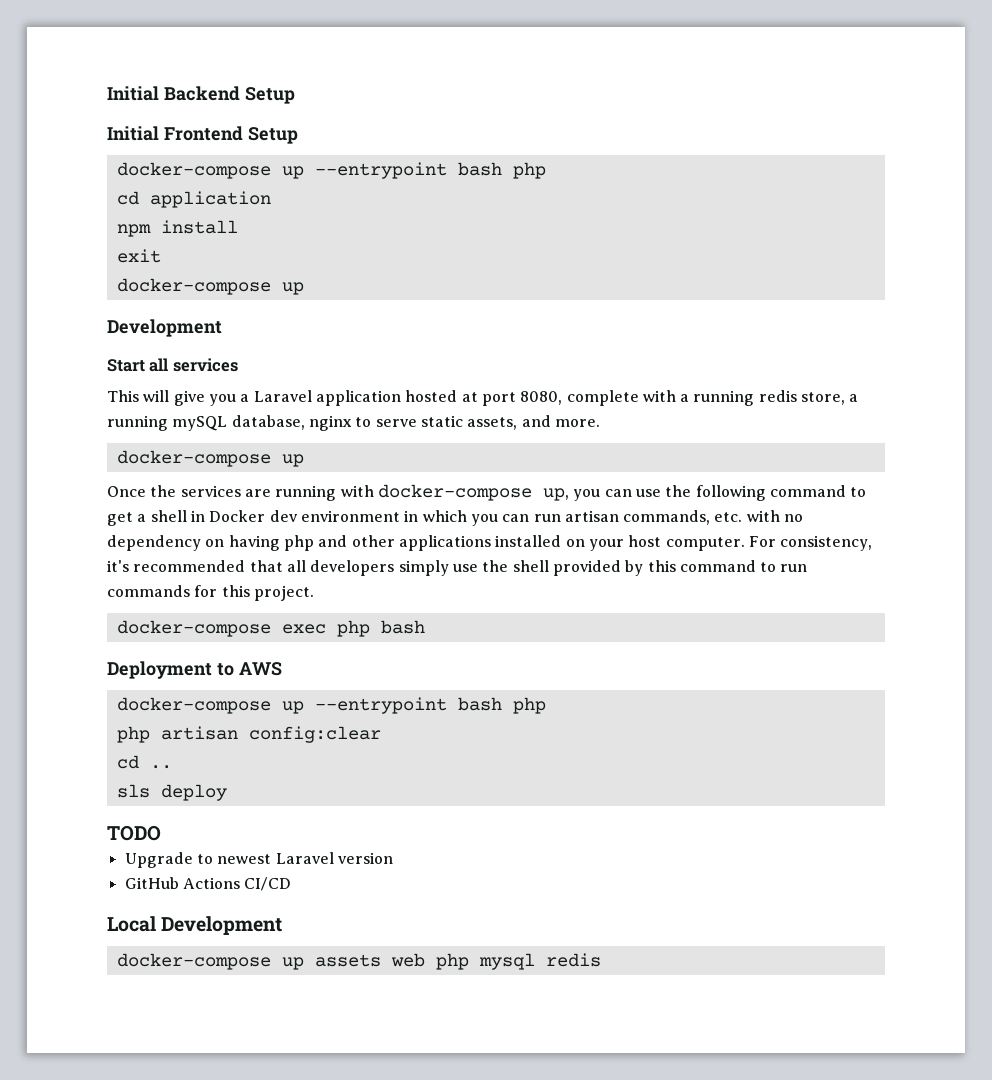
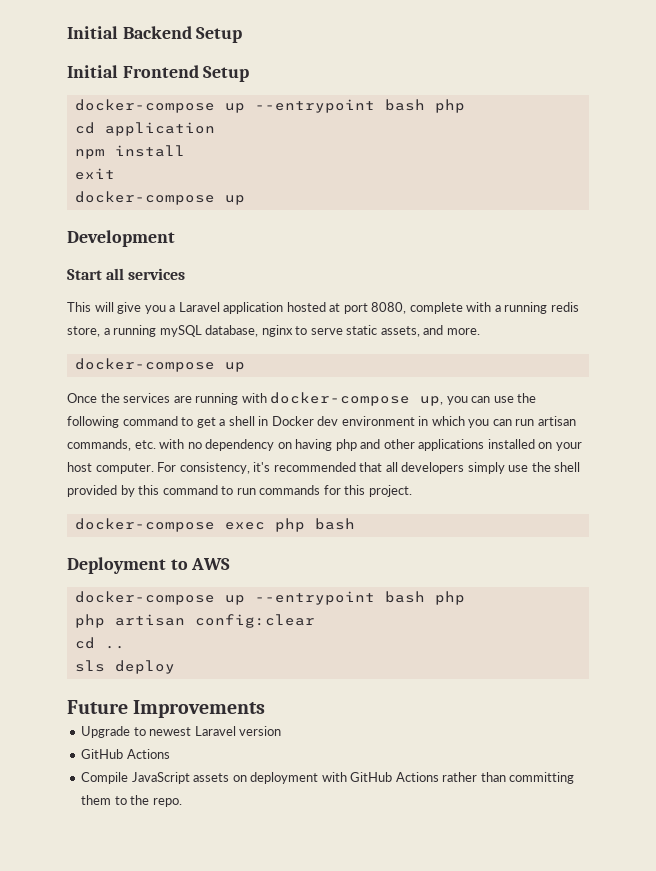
- TODO
+ Future Improvements
  Upgrade to newest Laravel version
- GitHub Actions CI/CD
- Local Development
- docker-compose up assets web php mysql redis
+ GitHub Actions
+ Compile JavaScript assets on deployment with GitHub Actions rather than committing them to the repo.

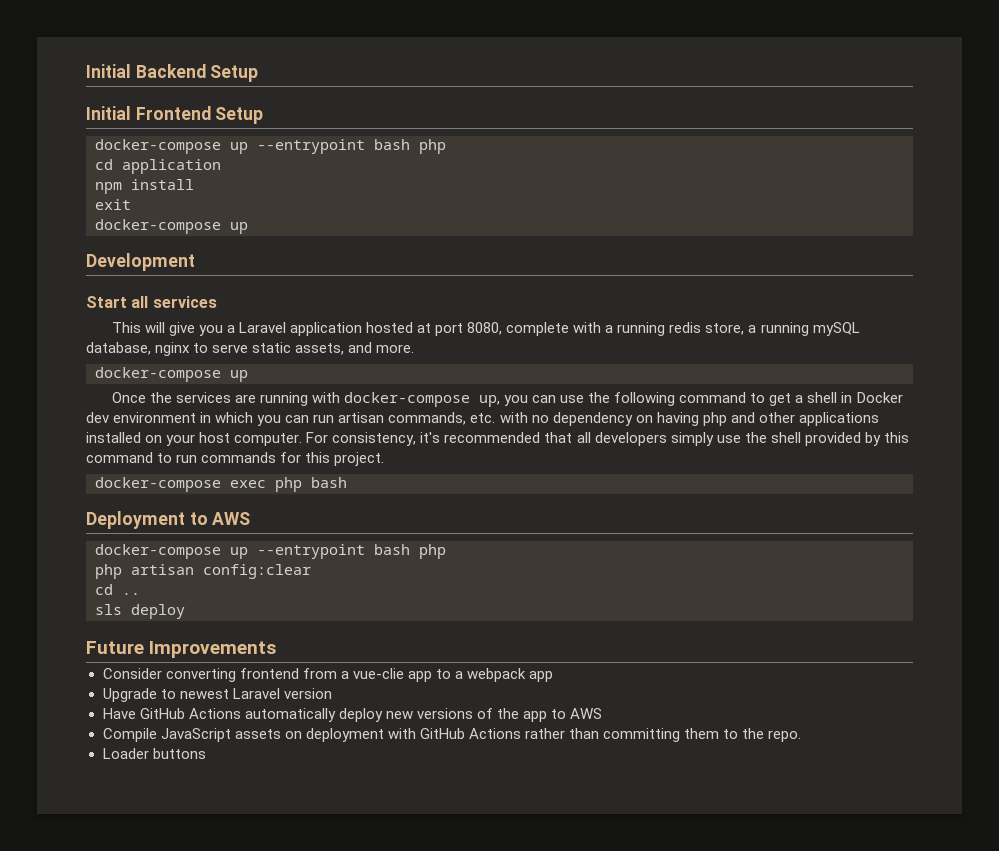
+ Consider converting frontend from a vue-clie app to a webpack app
  Upgrade to newest Laravel version
- GitHub Actions
+ Have GitHub Actions automatically deploy new versions of the app to AWS
+ Loader buttons

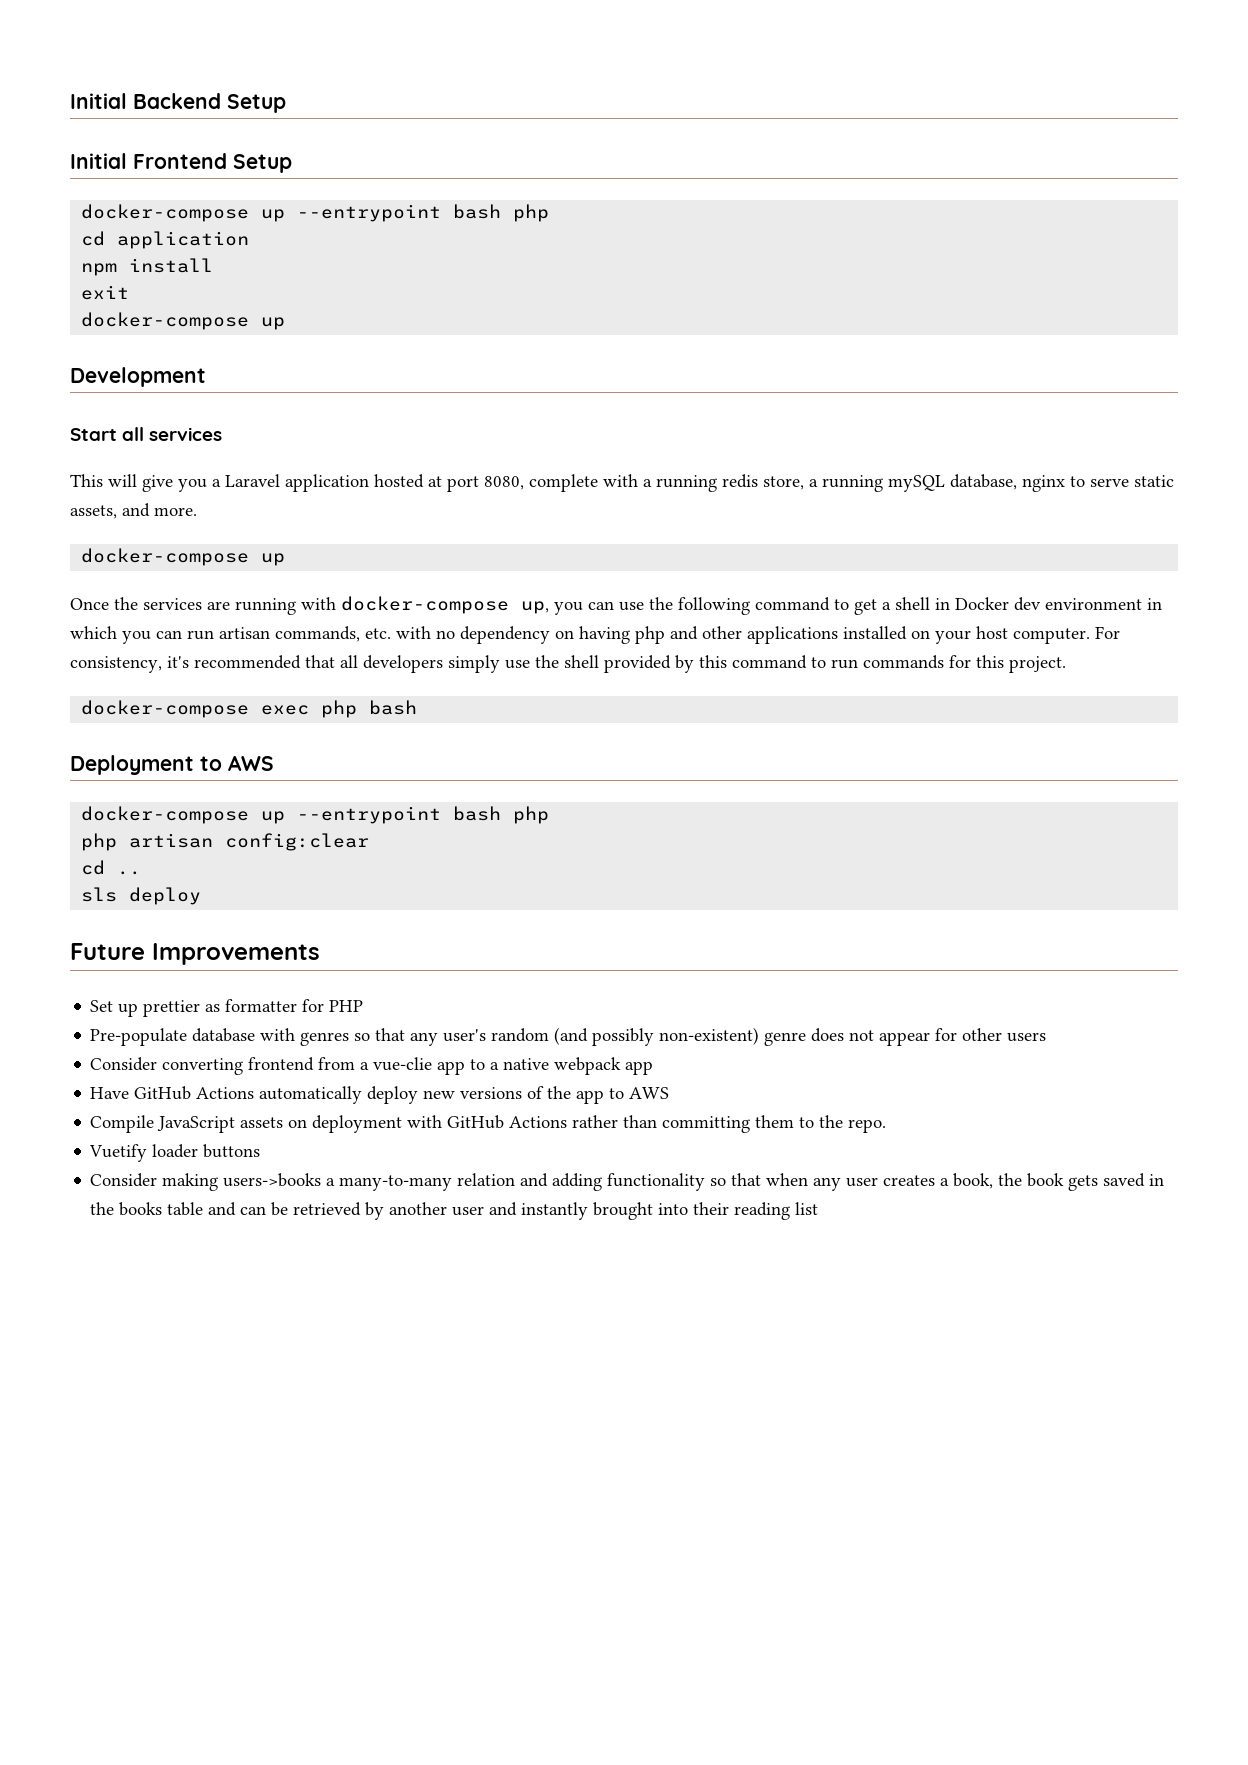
+ Set up prettier as formatter for PHP
+ Pre-populate database with genres so that any user's random (and possibly non-existent) genre does not appear for other users
- Consider converting frontend from a vue-clie app to a webpack app
+ Consider converting frontend from a vue-clie app to a native webpack app
- Upgrade to newest Laravel version
- Loader buttons
+ Vuetify loader buttons
+ Consider making users->books a many-to-many relation and adding functionality so that when any user creates a book, the book gets saved in the books table and can be retrieved by another user and instantly brought into their reading list

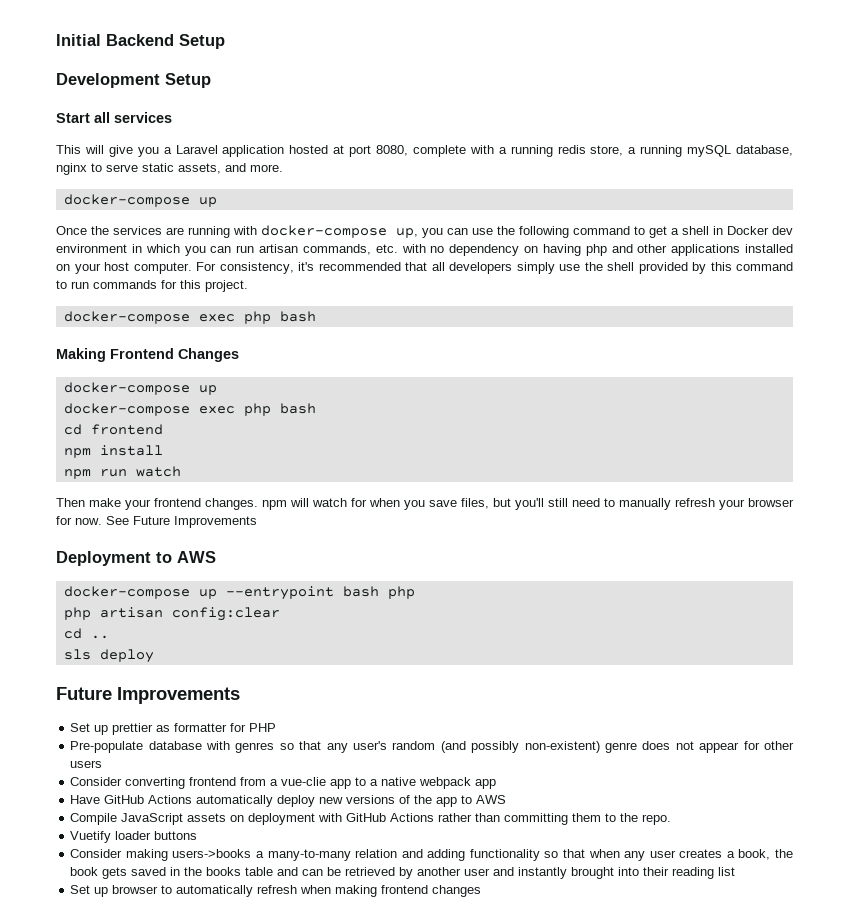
- Initial Frontend Setup
- docker-compose up --entrypoint bash php
- cd application
- npm install
- exit
- docker-compose up
- Development
+ Development Setup
+ Making Frontend Changes
+ docker-compose up
+ docker-compose exec php bash
+ cd frontend
+ npm install
+ npm run watch
+ Then make your frontend changes. npm will watch for when you save files, but you'll still need to manually refresh your browser for now. See Future Improvements
+ Set up browser to automatically refresh when making frontend changes

